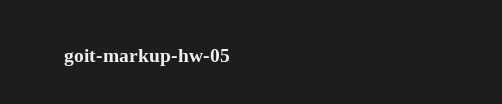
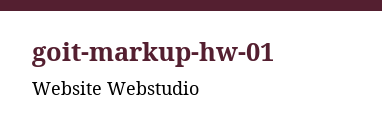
- goit-markup-hw-05
+ goit-markup-hw-01
+ Website Webstudio

